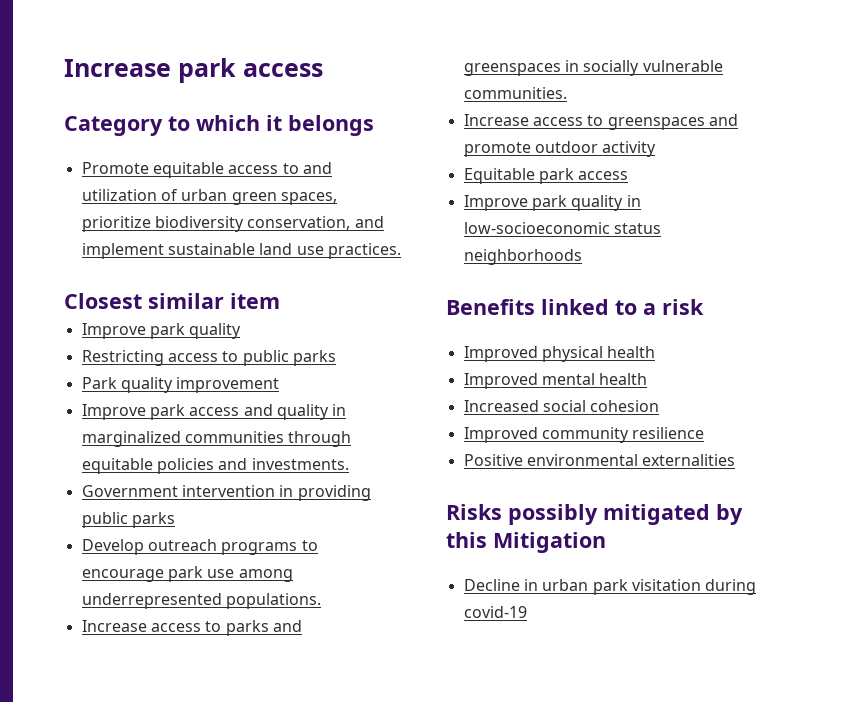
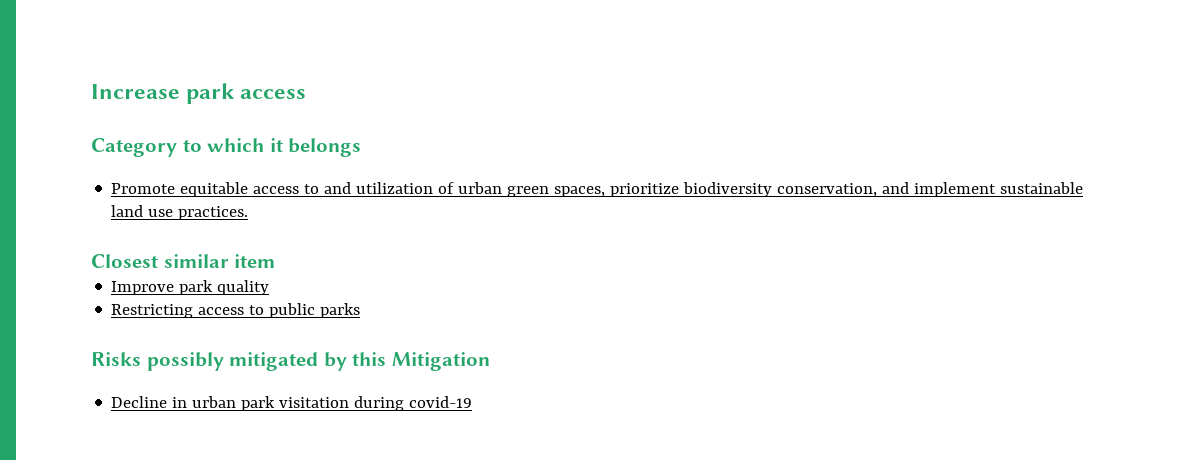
- Park quality improvement
- Improve park access and quality in marginalized communities through equitable policies and investments.
- Government intervention in providing public parks
- Develop outreach programs to encourage park use among underrepresented populations.
- Increase access to parks and greenspaces in socially vulnerable communities.
- Increase access to greenspaces and promote outdoor activity
- Equitable park access
- Improve park quality in low-socioeconomic status neighborhoods
- Benefits linked to a risk
- Improved physical health
- Improved mental health
- Increased social cohesion
- Improved community resilience
- Positive environmental externalities

